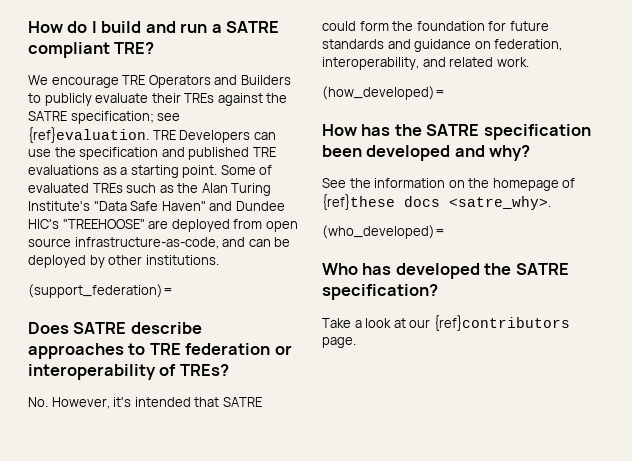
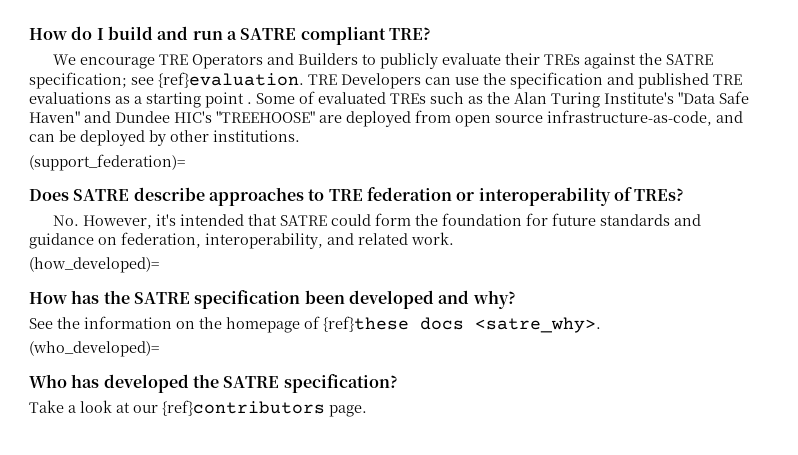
- TRE Developers can use the specification and published TRE evaluations as a starting point.
+ TRE Developers can use the specification and published TRE evaluations as a starting point .

